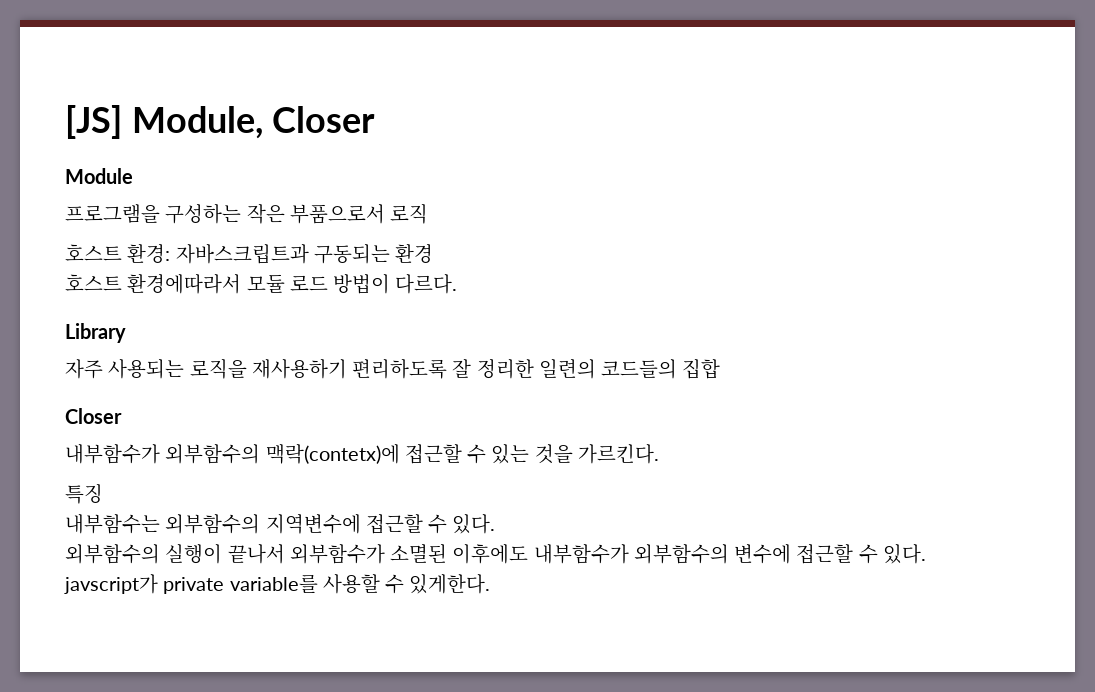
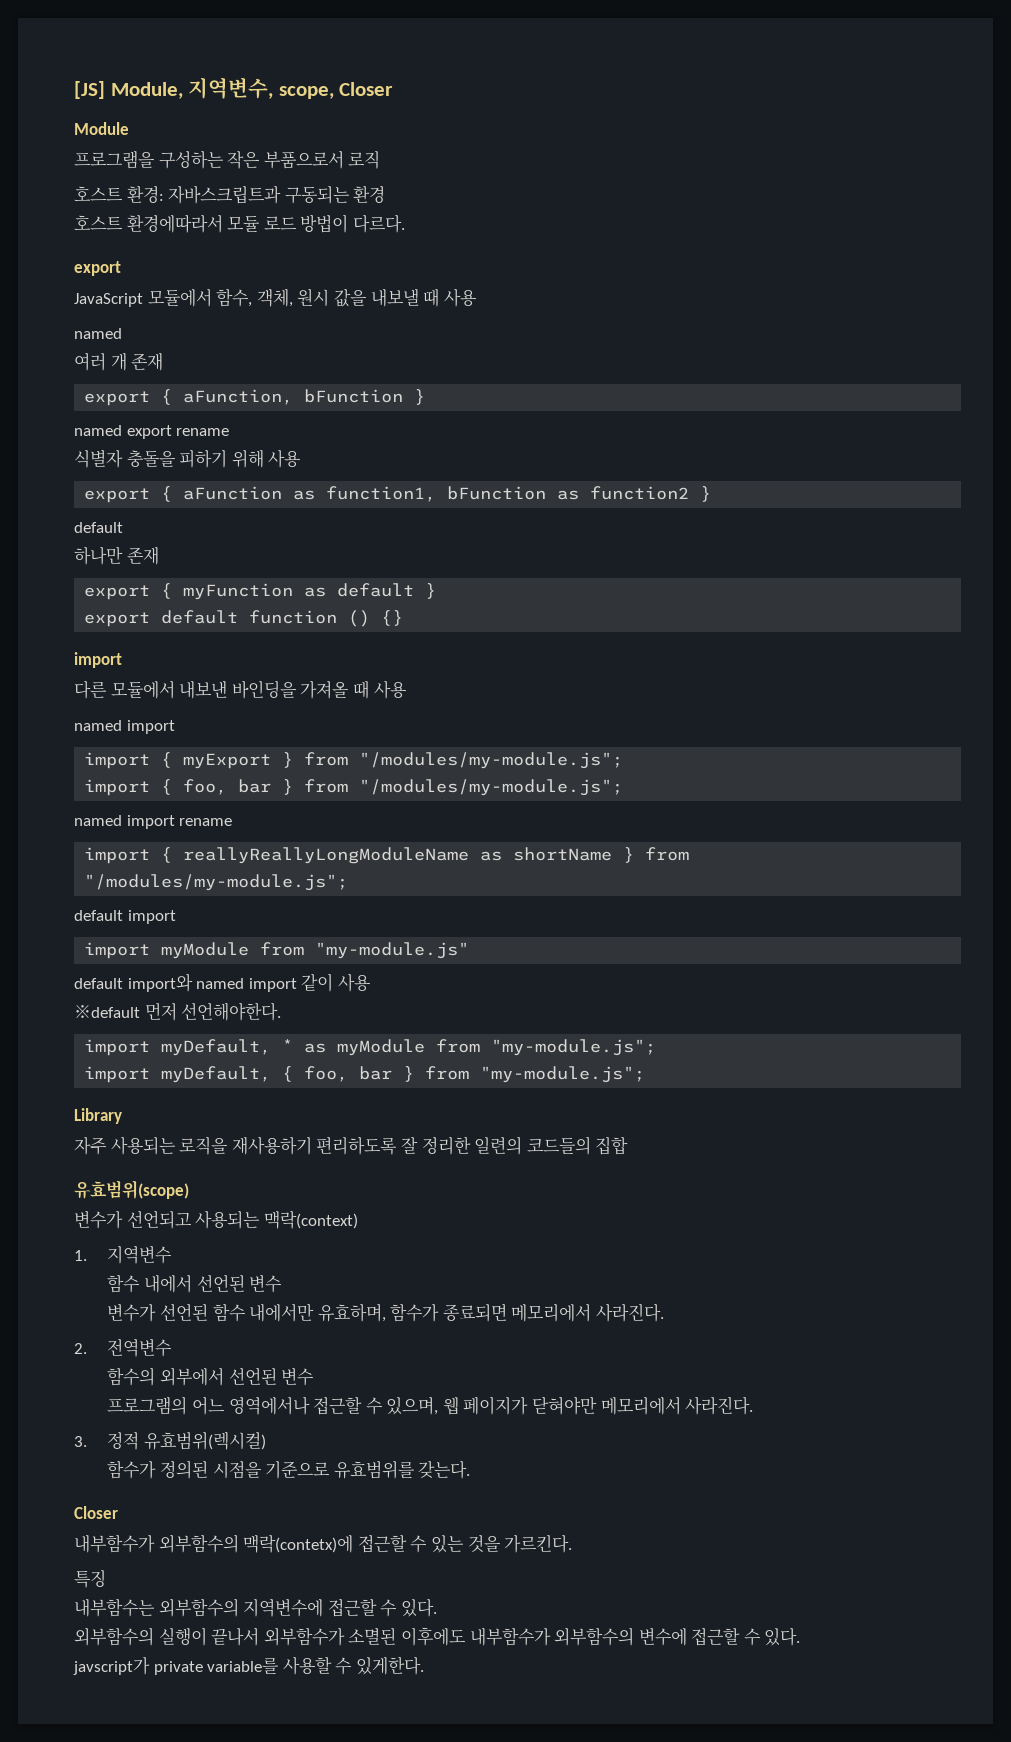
- [JS] Module, Closer
+ [JS] Module, 지역변수, scope, Closer
  호스트 환경에따라서 모듈 로드 방법이 다르다.
+ export
+ JavaScript 모듈에서 함수, 객체, 원시 값을 내보낼 때 사용
+ named
+ 여러 개 존재
+ export { aFunction, bFunction }
+ named export rename
+ 식별자 충돌을 피하기 위해 사용
+ export { aFunction as function1, bFunction as function2 }
+ default
+ 하나만 존재
+ export { myFunction as default }
+ export default function () {}
+ import
+ 다른 모듈에서 내보낸 바인딩을 가져올 때 사용
+ named import
+ import { myExport } from "/modules/my-module.js";
+ import { foo, bar } from "/modules/my-module.js";
+ named import rename
+ import { reallyReallyLongModuleName as shortName } from "/modules/my-module.js";
+ default import
+ import myModule from "my-module.js"
+ default import와 named import 같이 사용
+ ※default 먼저 선언해야한다.
+ import myDefault, * as myModule from "my-module.js";
+ import myDefault, { foo, bar } from "my-module.js";
+ 유효범위(scope)
+ 변수가 선언되고 사용되는 맥락(context)
+ 1. 지역변수
+ 함수 내에서 선언된 변수
+ 변수가 선언된 함수 내에서만 유효하며, 함수가 종료되면 메모리에서 사라진다.
+ 2. 전역변수
+ 함수의 외부에서 선언된 변수
+ 프로그램의 어느 영역에서나 접근할 수 있으며, 웹 페이지가 닫혀야만 메모리에서 사라진다.
+ 3. 정적 유효범위(렉시컬)
+ 함수가 정의된 시점을 기준으로 유효범위를 갖는다.

